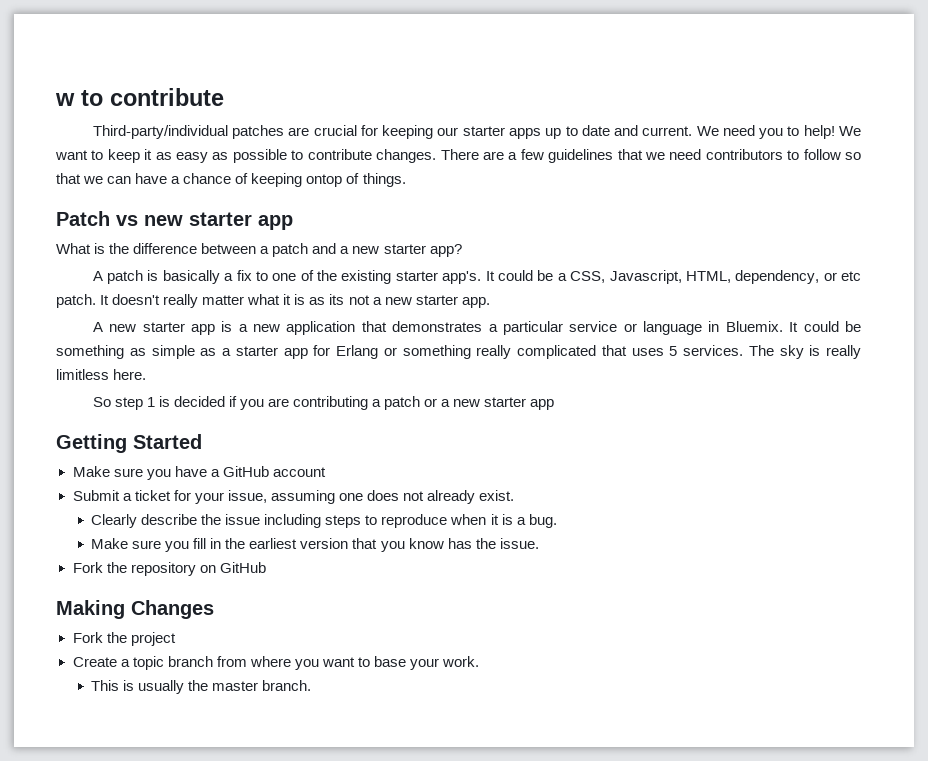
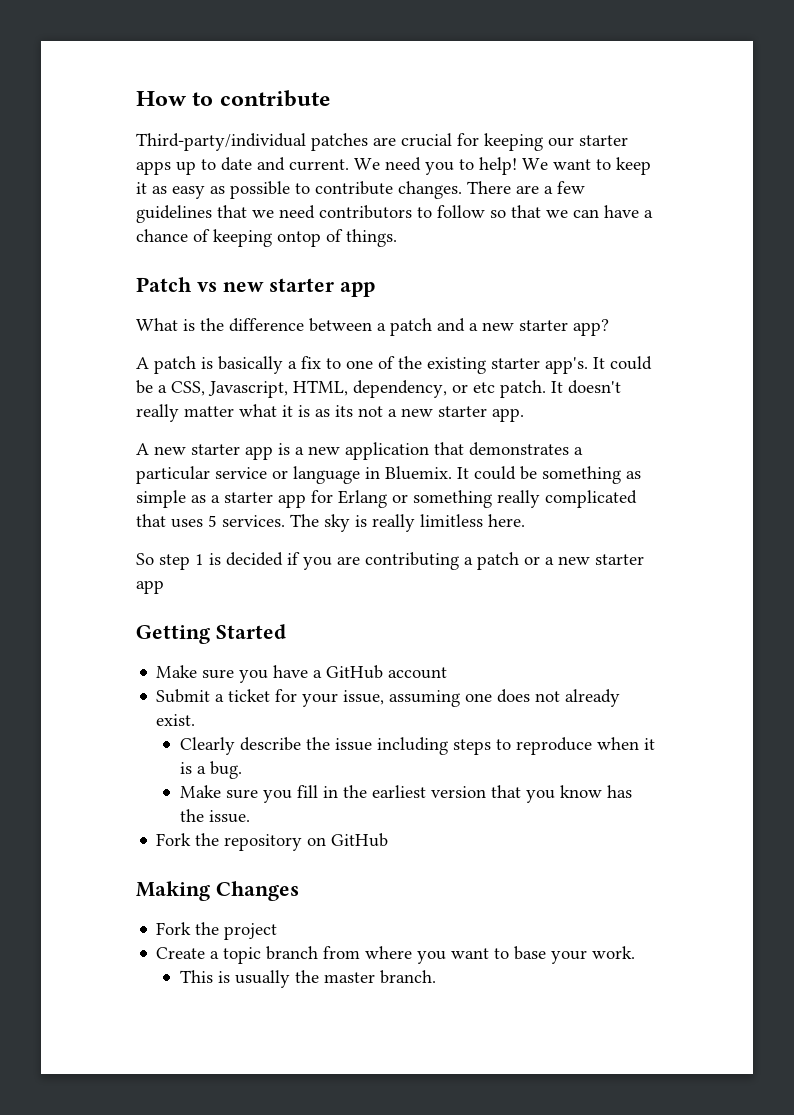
- w to contribute
+ How to contribute

